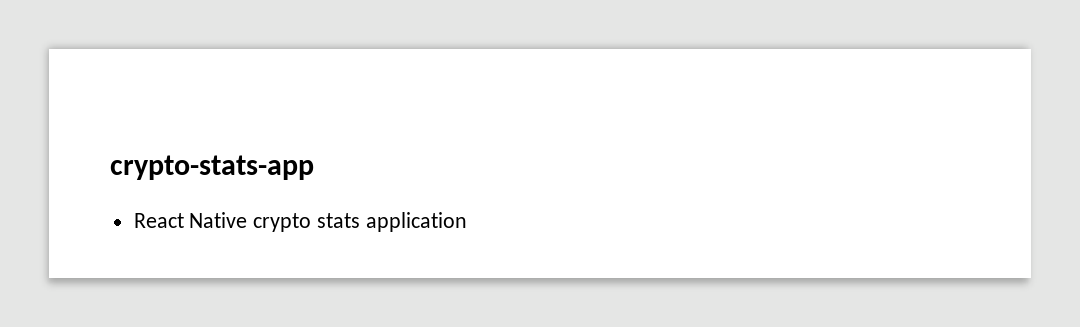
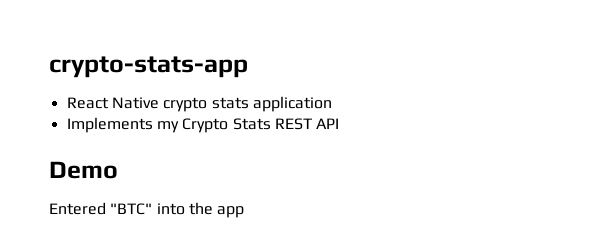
+ Implements my Crypto Stats REST API
+ Demo
+ Entered "BTC" into the app

